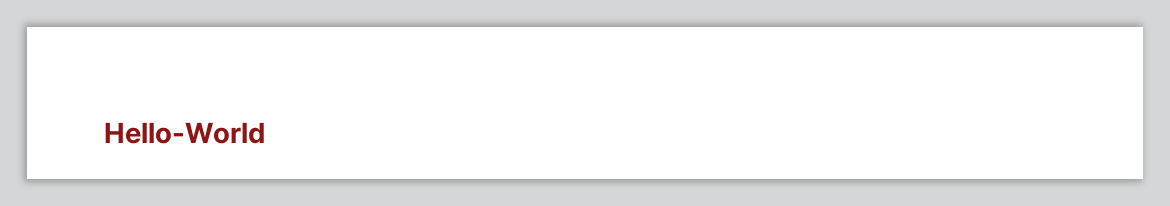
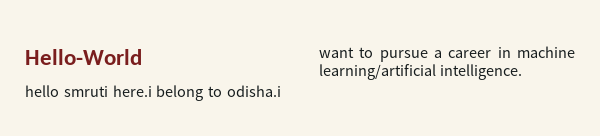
+ hello smruti here.i belong to odisha.i want to pursue a career in machine learning/artificial intelligence.

